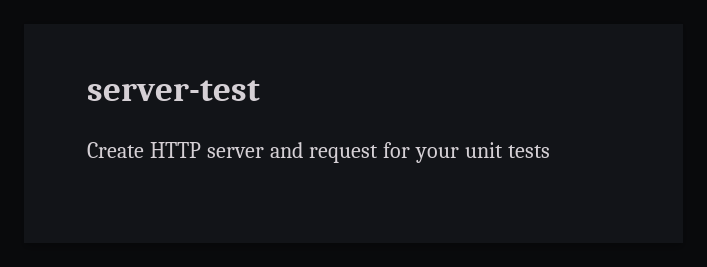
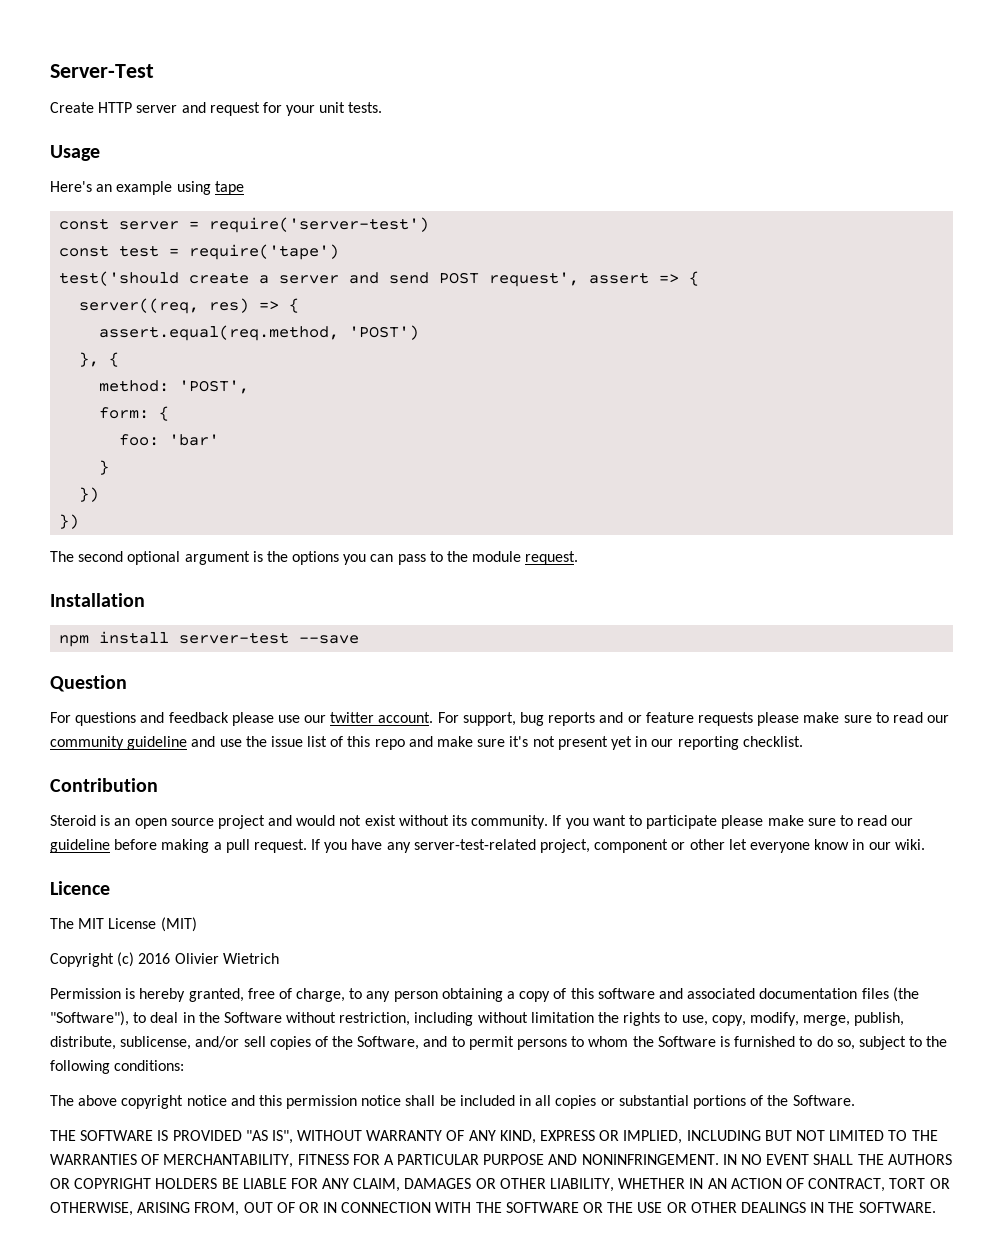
- server-test
+ Server-Test
- Create HTTP server and request for your unit tests
+ Create HTTP server and request for your unit tests.
+ Usage
+ Here's an example using tape
+ const server = require('server-test')
+ const test = require('tape')
+ test('should create a server and send POST request', assert => {
+ server((req, res) => {
+ assert.equal(req.method, 'POST')
+ }, {
+ method: 'POST',
+ form: {
+ foo: 'bar'
+ }
+ })
+ })
+ The second optional argument is the options you can pass to the module request.
+ Installation
+ npm install server-test --save
+ Question
+ For questions and feedback please use our twitter account. For support, bug reports and or feature requests please make sure to read our community guideline and use the issue list of this repo and make sure it's not present yet in our reporting checklist.
+ Contribution
+ Steroid is an open source project and would not exist without its community. If you want to participate please make sure to read our guideline before making a pull request. If you have any server-test-related project, component or other let everyone know in our wiki.
+ Licence
+ The MIT License (MIT)
+ Copyright (c) 2016 Olivier Wietrich
+ Permission is hereby granted, free of charge, to any person obtaining a copy of this software and associated documentation files (the "Software"), to deal in the Software without restriction, including without limitation the rights to use, copy, modify, merge, publish, distribute, sublicense, and/or sell copies of the Software, and to permit persons to whom the Software is furnished to do so, subject to the following conditions:
+ The above copyright notice and this permission notice shall be included in all copies or substantial portions of the Software.
+ THE SOFTWARE IS PROVIDED "AS IS", WITHOUT WARRANTY OF ANY KIND, EXPRESS OR IMPLIED, INCLUDING BUT NOT LIMITED TO THE WARRANTIES OF MERCHANTABILITY, FITNESS FOR A PARTICULAR PURPOSE AND NONINFRINGEMENT. IN NO EVENT SHALL THE AUTHORS OR COPYRIGHT HOLDERS BE LIABLE FOR ANY CLAIM, DAMAGES OR OTHER LIABILITY, WHETHER IN AN ACTION OF CONTRACT, TORT OR OTHERWISE, ARISING FROM, OUT OF OR IN CONNECTION WITH THE SOFTWARE OR THE USE OR OTHER DEALINGS IN THE SOFTWARE.

